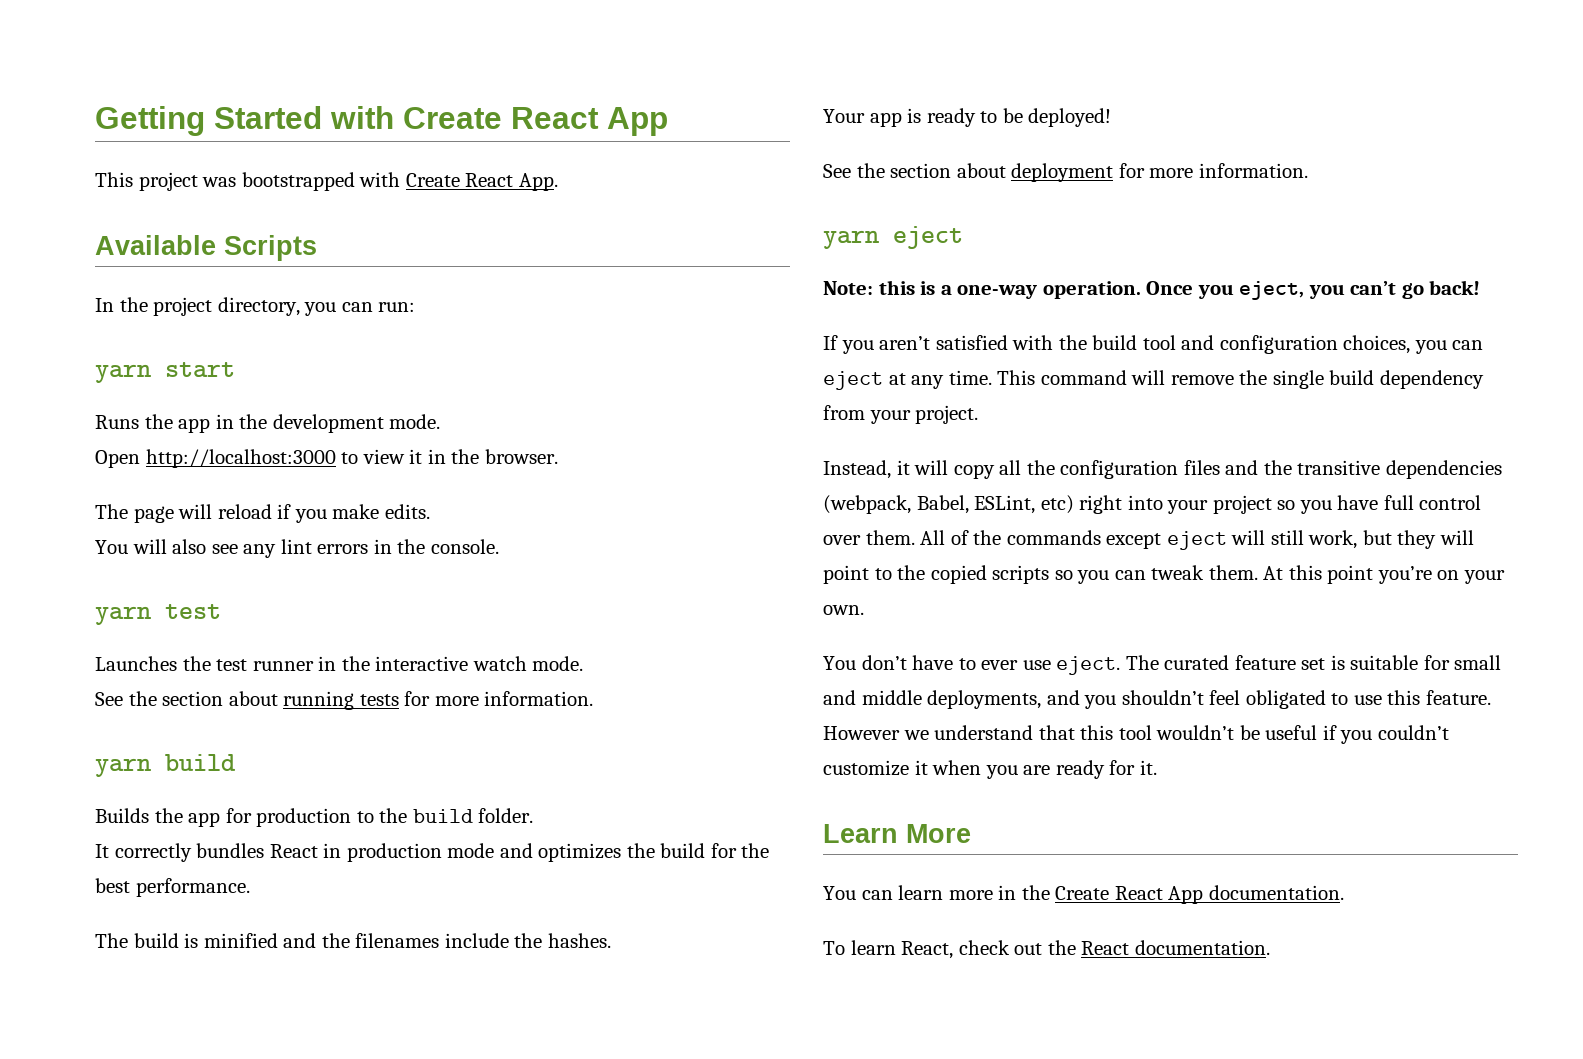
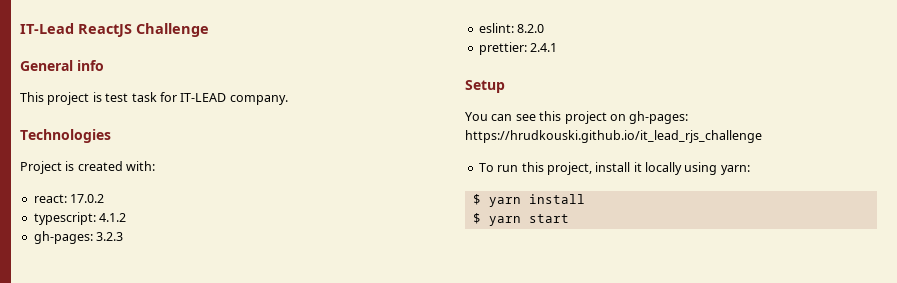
- Getting Started with Create React App
- This project was bootstrapped with Create React App.
- Available Scripts
- In the project directory, you can run:
- yarn start
- Runs the app in the development mode.
- Open http://localhost:3000 to view it in the browser.
- The page will reload if you make edits.
- You will also see any lint errors in the console.
- yarn test
- Launches the test runner in the interactive watch mode.
- See the section about running tests for more information.
- yarn build
- Builds the app for production to the build folder.
- It correctly bundles React in production mode and optimizes the build for the best performance.
- The build is minified and the filenames include the hashes.
- Your app is ready to be deployed!
- See the section about deployment for more information.
- yarn eject
- Note: this is a one-way operation. Once you eject, you can’t go back!
- If you aren’t satisfied with the build tool and configuration choices, you can eject at any time. This command will remove the single build dependency from your project.
- Instead, it will copy all the configuration files and the transitive dependencies (webpack, Babel, ESLint, etc) right into your project so you have full control over them. All of the commands except eject will still work, but they will point to the copied scripts so you can tweak them. At this point you’re on your own.
- You don’t have to ever use eject. The curated feature set is suitable for small and middle deployments, and you shouldn’t feel obligated to use this feature. However we understand that this tool wouldn’t be useful if you couldn’t customize it when you are ready for it.
- Learn More
- You can learn more in the Create React App documentation.
- To learn React, check out the React documentation.
+ IT-Lead ReactJS Challenge
+ General info
+ This project is test task for IT-LEAD company.
+ Technologies
+ Project is created with:
+ react: 17.0.2
+ typescript: 4.1.2
+ gh-pages: 3.2.3
+ eslint: 8.2.0
+ prettier: 2.4.1
+ Setup
+ You can see this project on gh-pages: https://hrudkouski.github.io/it_lead_rjs_challenge
+ To run this project, install it locally using yarn:
+ $ yarn install
+ $ yarn start

